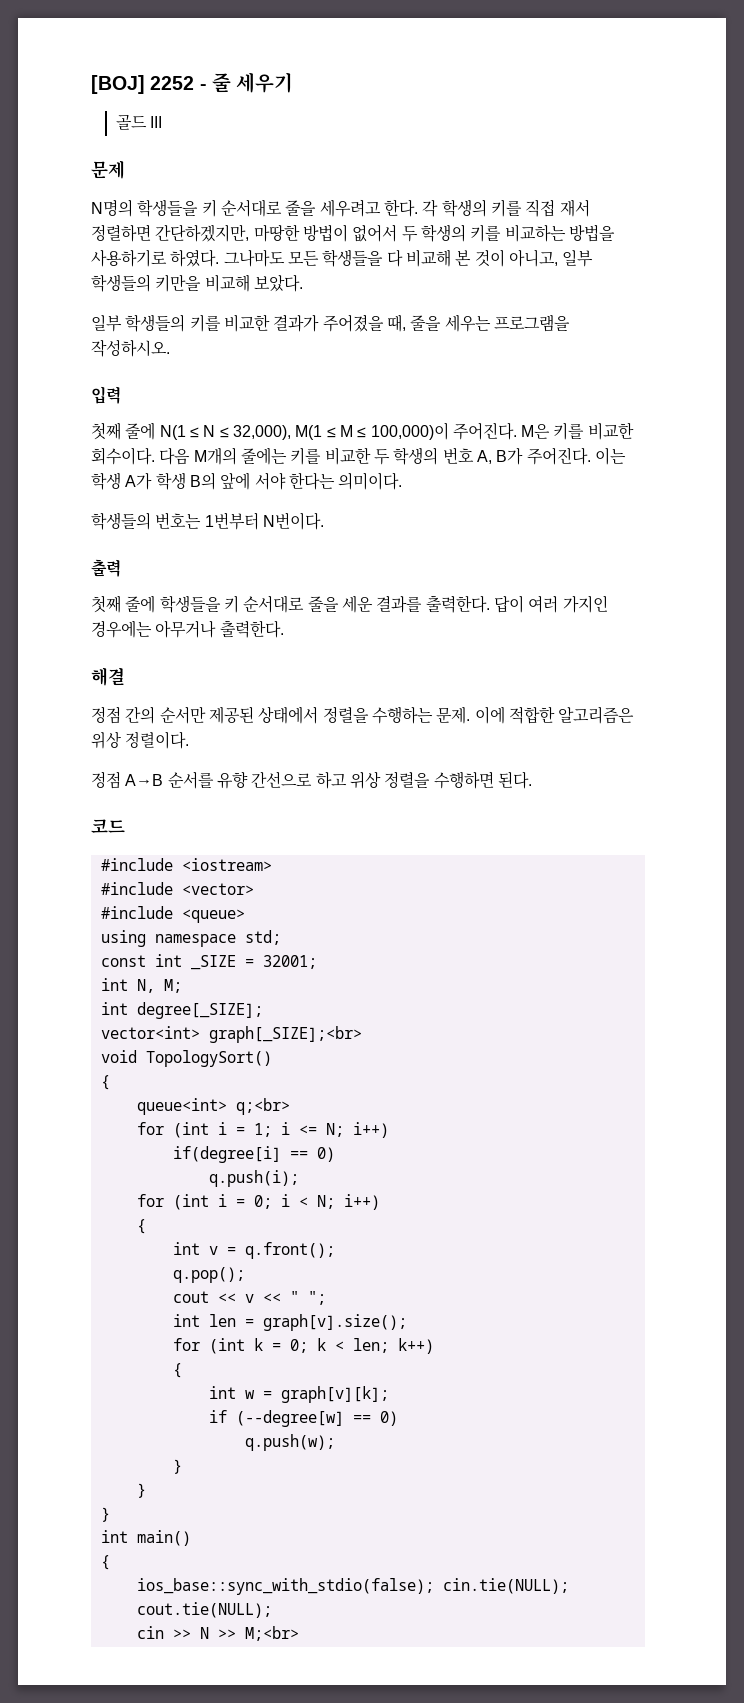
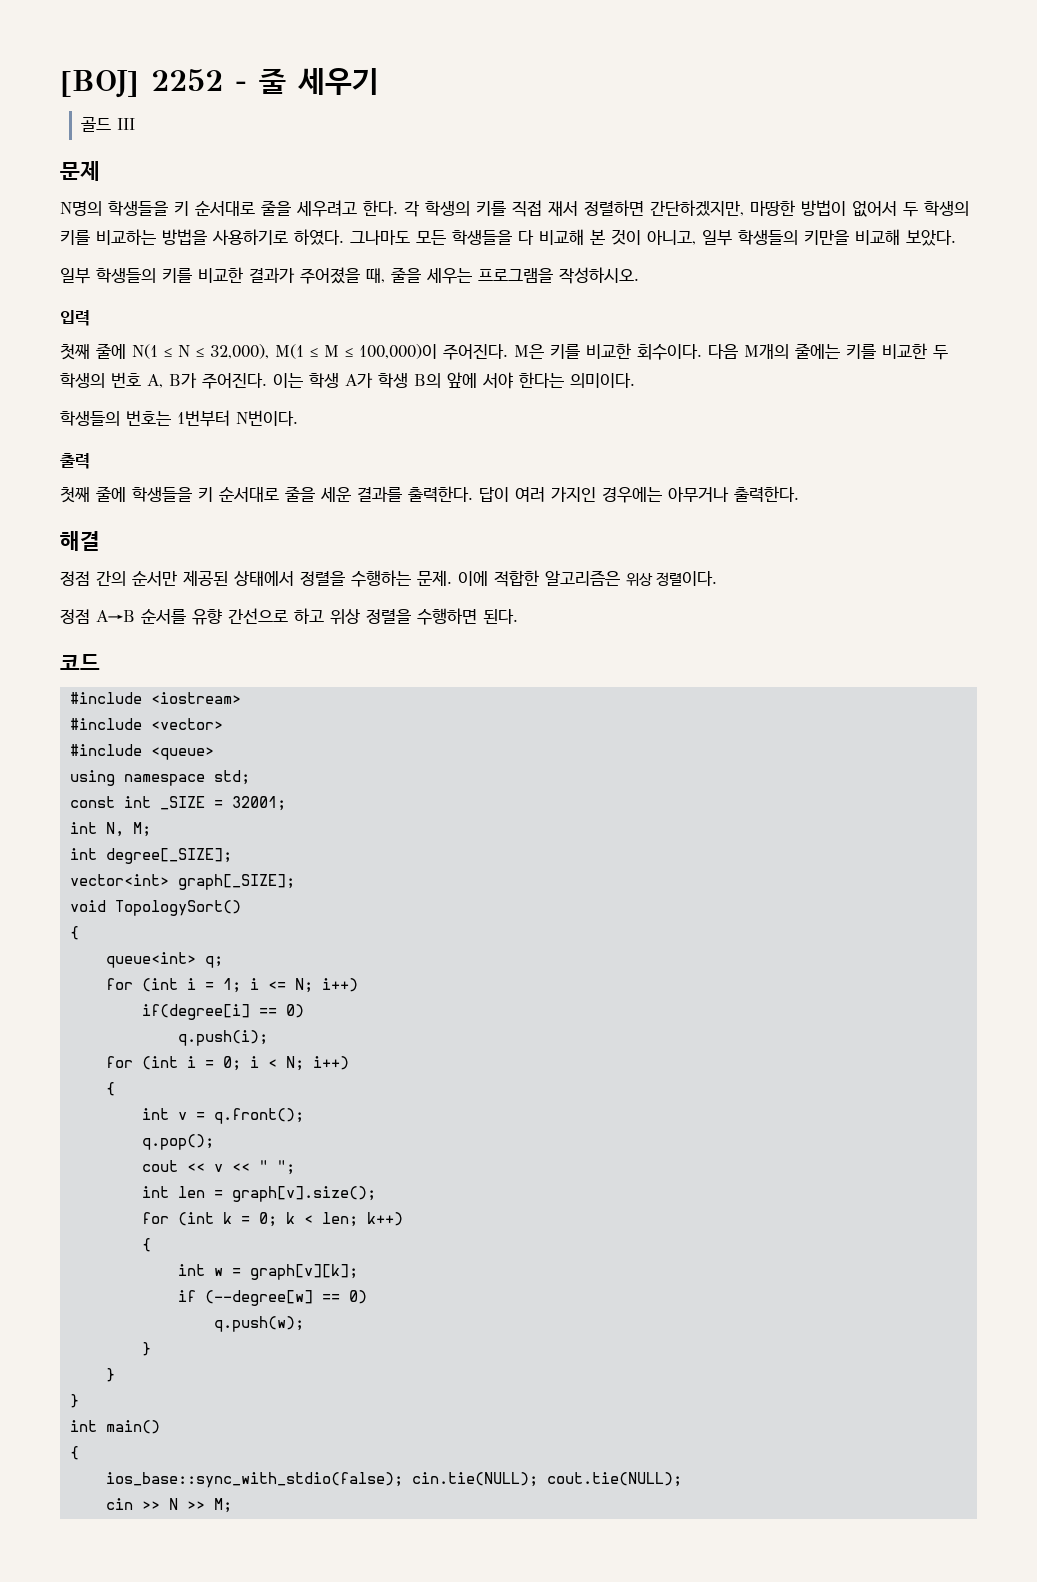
- vector<int> graph[_SIZE];<br>
+ vector<int> graph[_SIZE];
- queue<int> q;<br>
+ queue<int> q;
- cin >> N >> M;<br>
+ cin >> N >> M;

